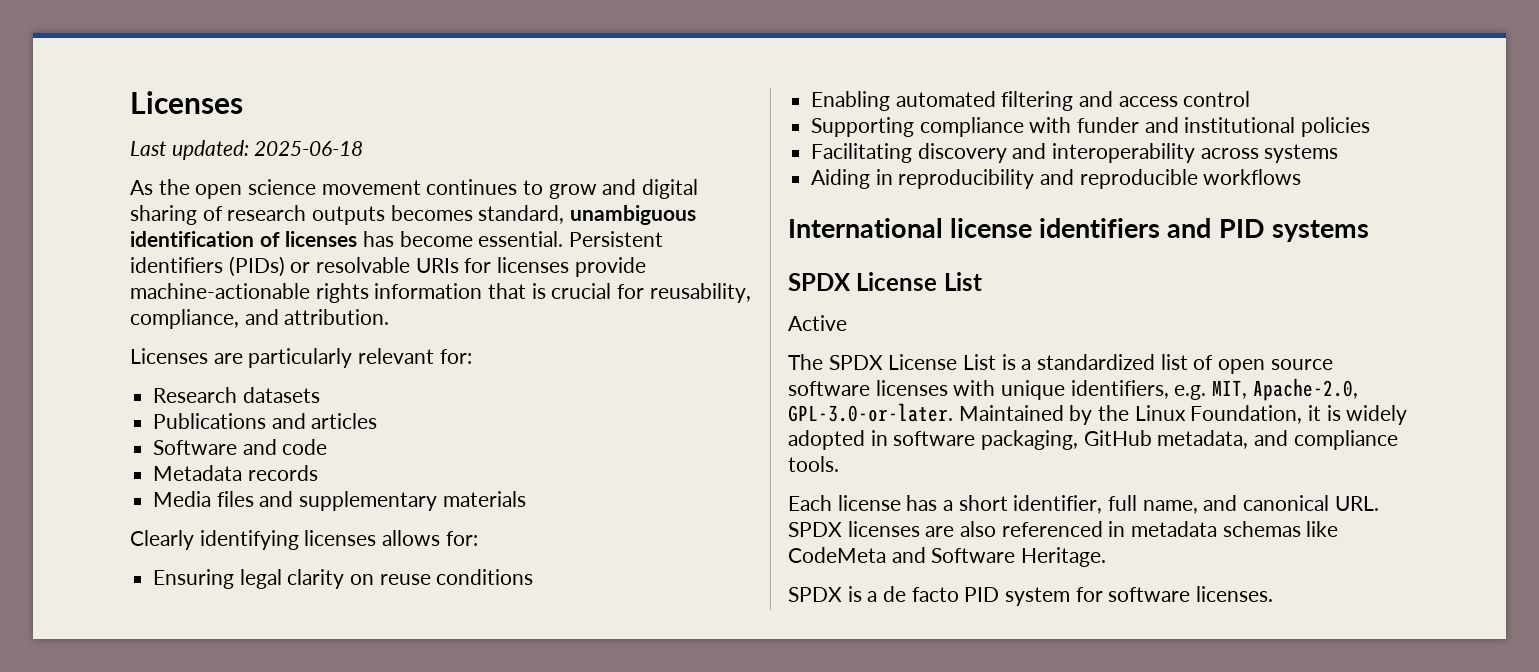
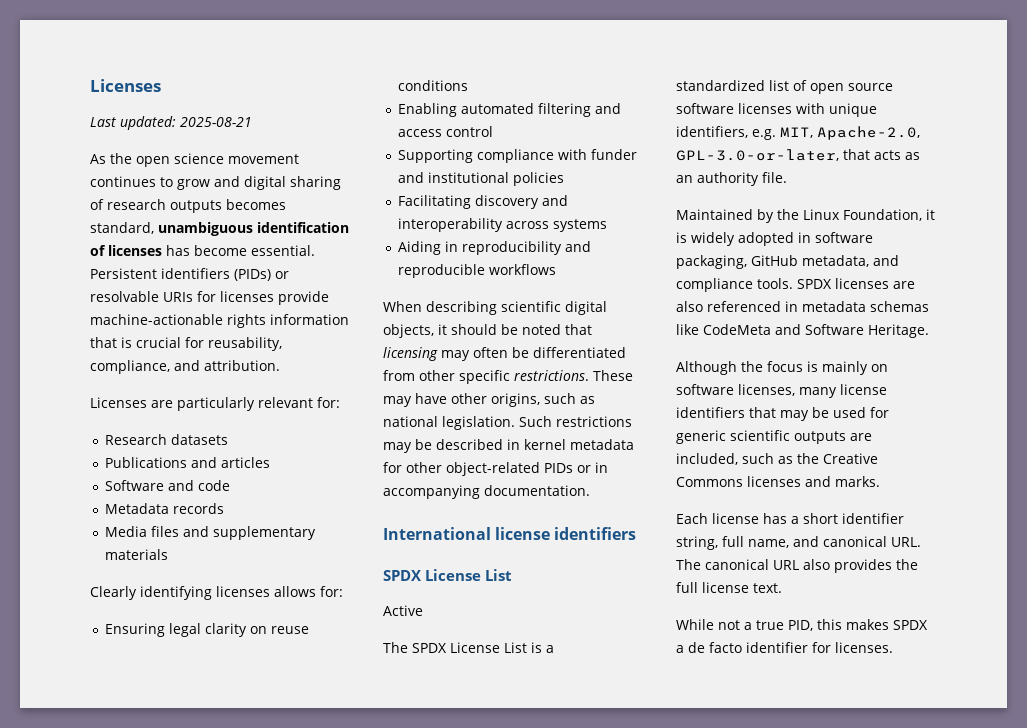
- Last updated: 2025-06-18
+ Last updated: 2025-08-21
+ When describing scientific digital objects, it should be noted that licensing may often be differentiated from other specific restrictions. These may have other origins, such as national legislation. Such restrictions may be described in kernel metadata for other object-related PIDs or in accompanying documentation.
- International license identifiers and PID systems
+ International license identifiers
- The SPDX License List is a standardized list of open source software licenses with unique identifiers, e.g. MIT, Apache-2.0, GPL-3.0-or-later. Maintained by the Linux Foundation, it is widely adopted in software packaging, GitHub metadata, and compliance tools.
- Each license has a short identifier, full name, and canonical URL. SPDX licenses are also referenced in metadata schemas like CodeMeta and Software Heritage.
+ The SPDX License List is a standardized list of open source software licenses with unique identifiers, e.g. MIT, Apache-2.0, GPL-3.0-or-later, that acts as an authority file.
+ Maintained by the Linux Foundation, it is widely adopted in software packaging, GitHub metadata, and compliance tools. SPDX licenses are also referenced in metadata schemas like CodeMeta and Software Heritage.
- SPDX is a de facto PID system for software licenses.
+ Although the focus is mainly on software licenses, many license identifiers that may be used for generic scientific outputs are included, such as the Creative Commons licenses and marks.
+ Each license has a short identifier string, full name, and canonical URL. The canonical URL also provides the full license text.
+ While not a true PID, this makes SPDX a de facto identifier for licenses.

